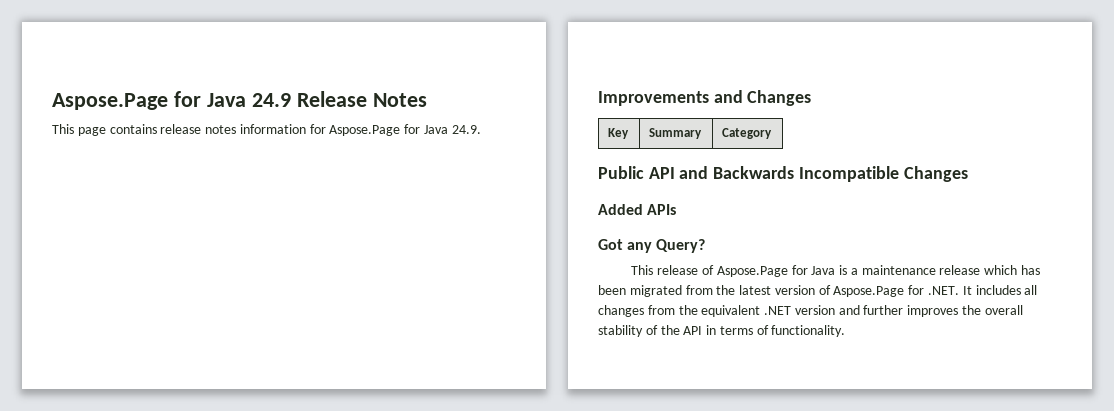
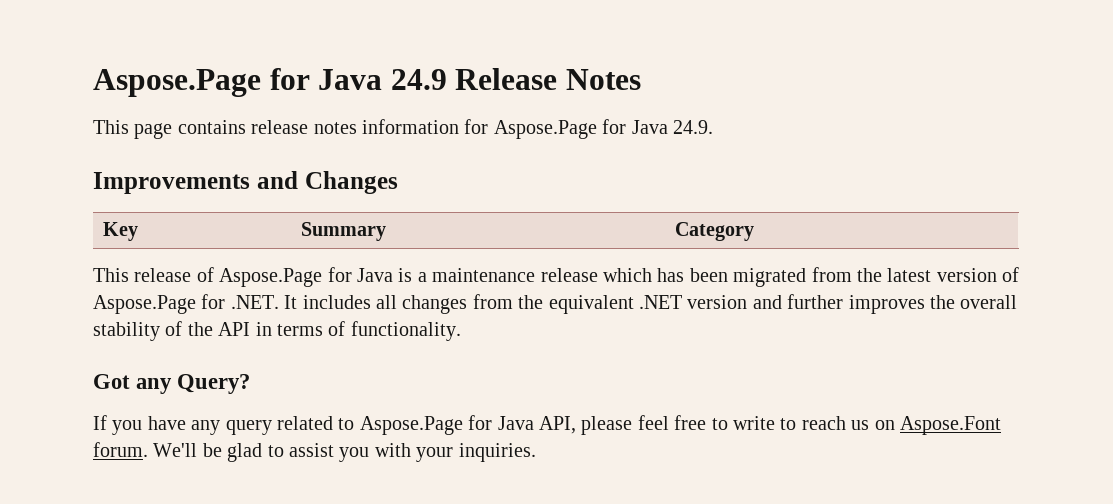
- Public API and Backwards Incompatible Changes
- Added APIs
- Got any Query?
+ Got any Query?
+ If you have any query related to Aspose.Page for Java API, please feel free to write to reach us on Aspose.Font forum. We'll be glad to assist you with your inquiries.

